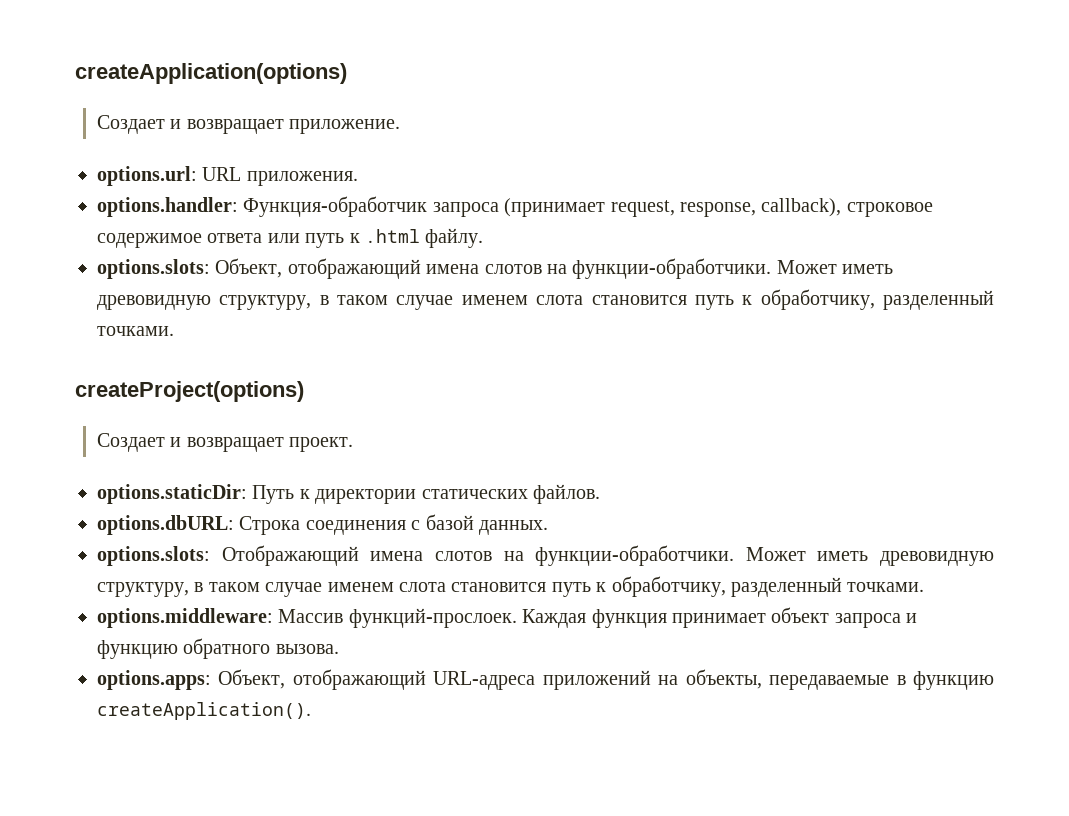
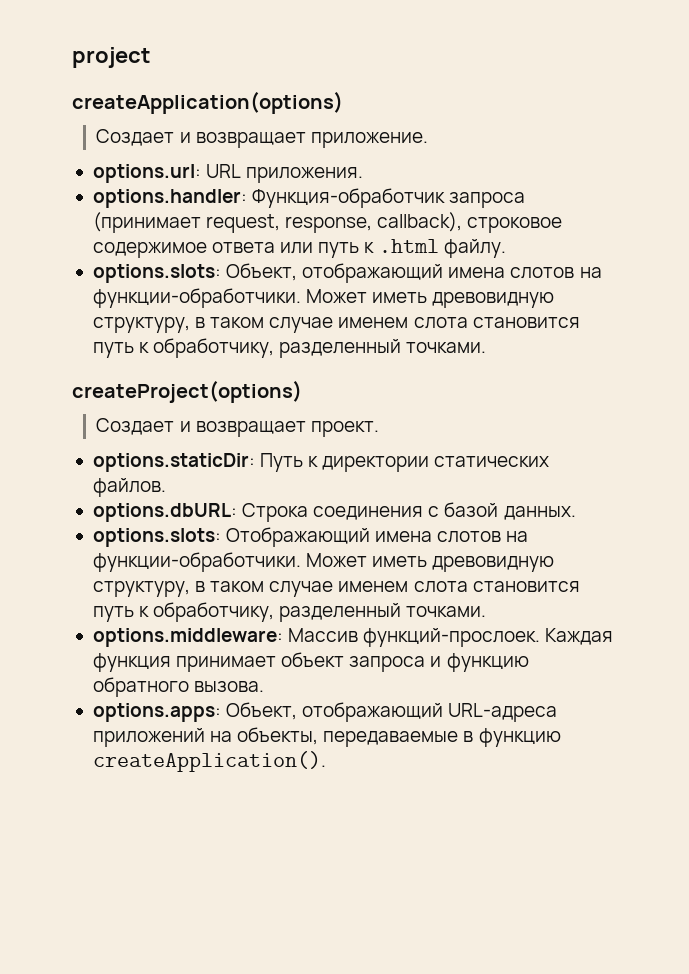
+ project

